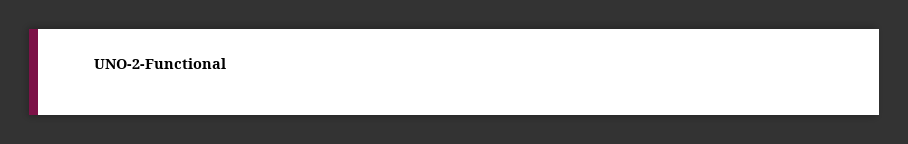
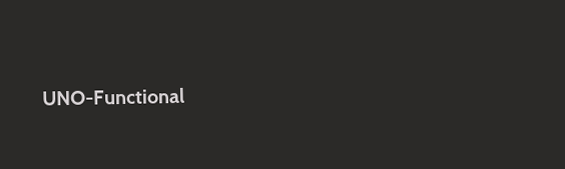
- UNO-2-Functional
+ UNO-Functional

